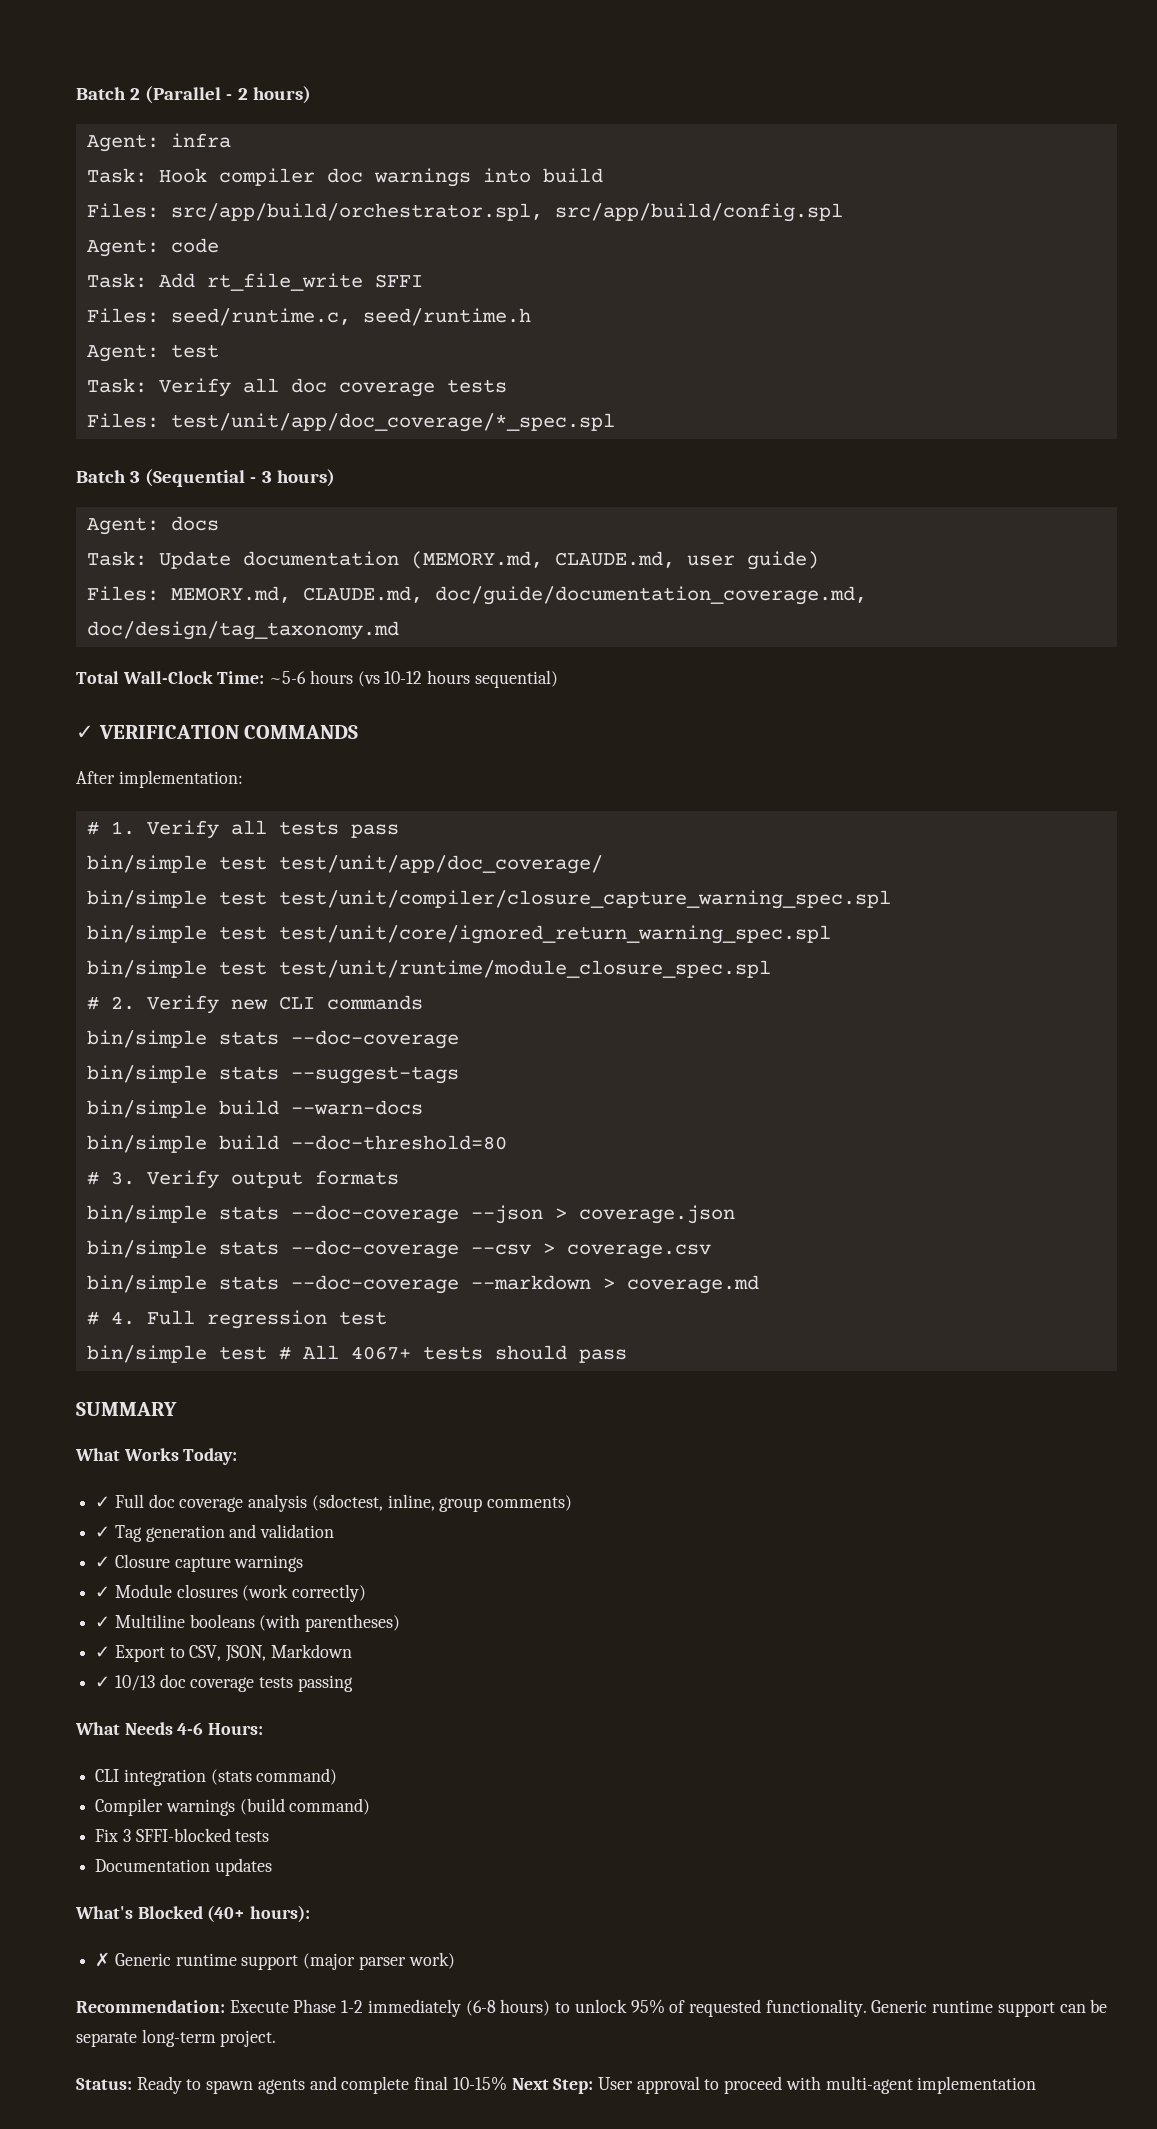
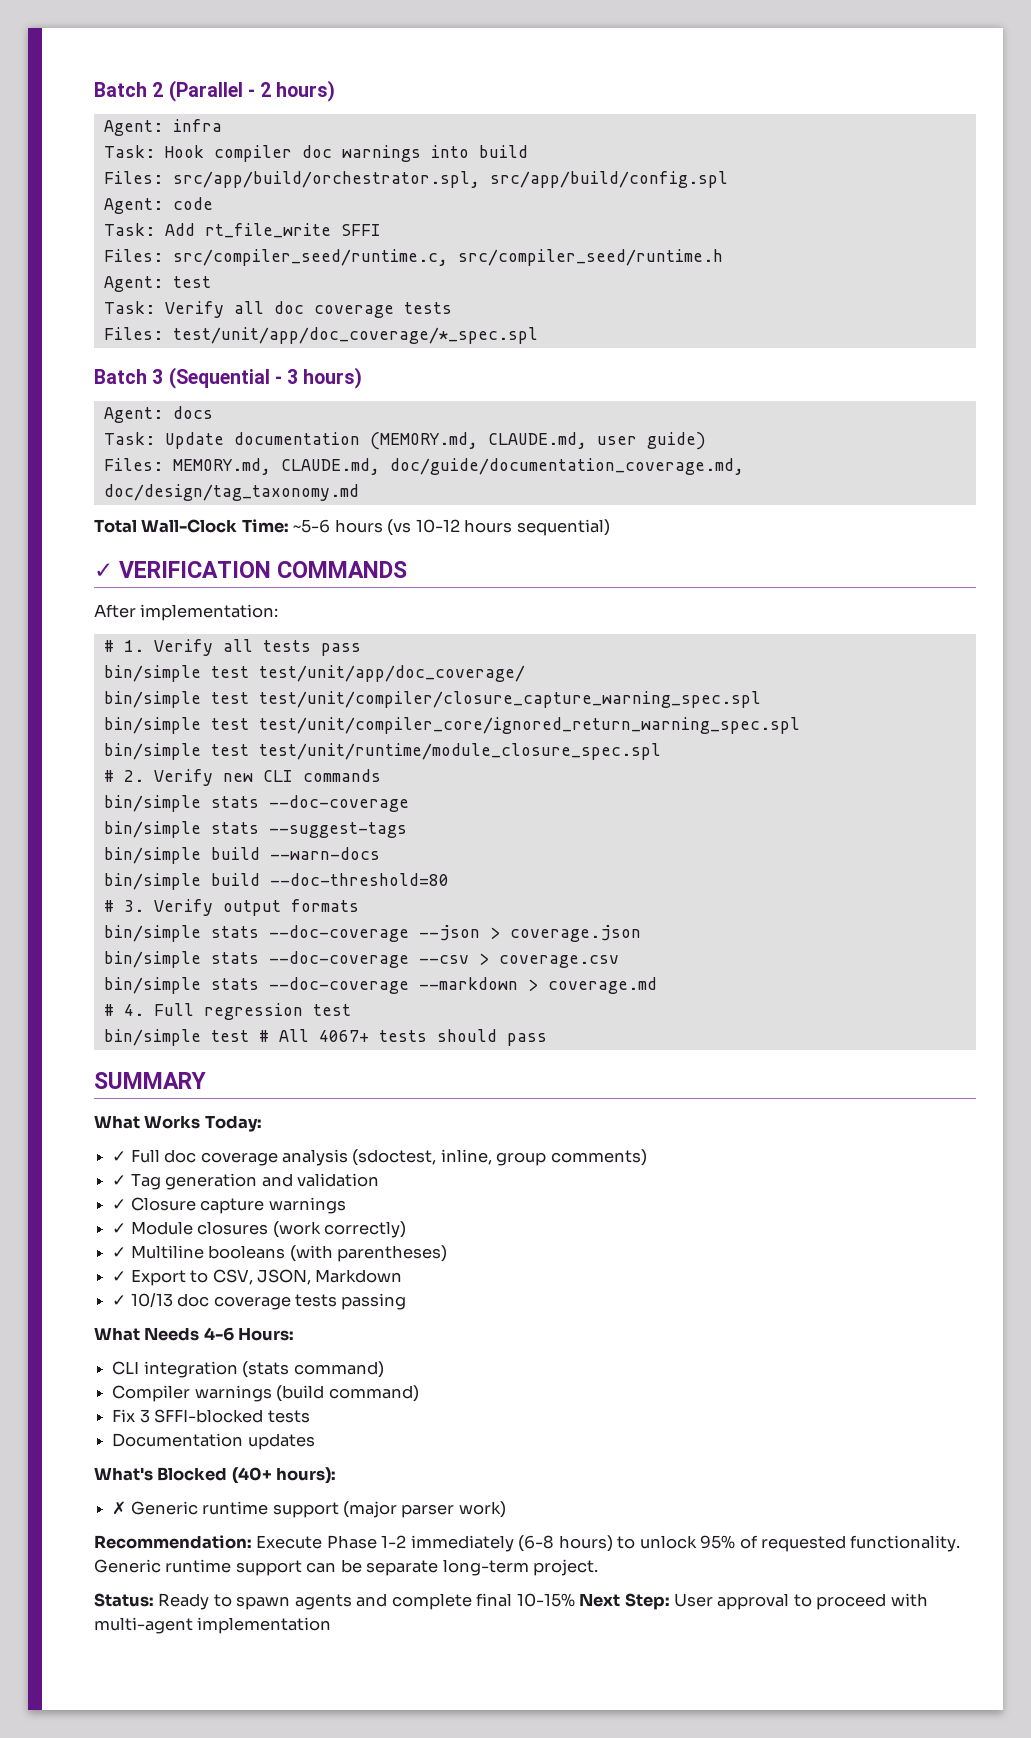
- Files: seed/runtime.c, seed/runtime.h
+ Files: src/compiler_seed/runtime.c, src/compiler_seed/runtime.h
- bin/simple test test/unit/core/ignored_return_warning_spec.spl
+ bin/simple test test/unit/compiler_core/ignored_return_warning_spec.spl

